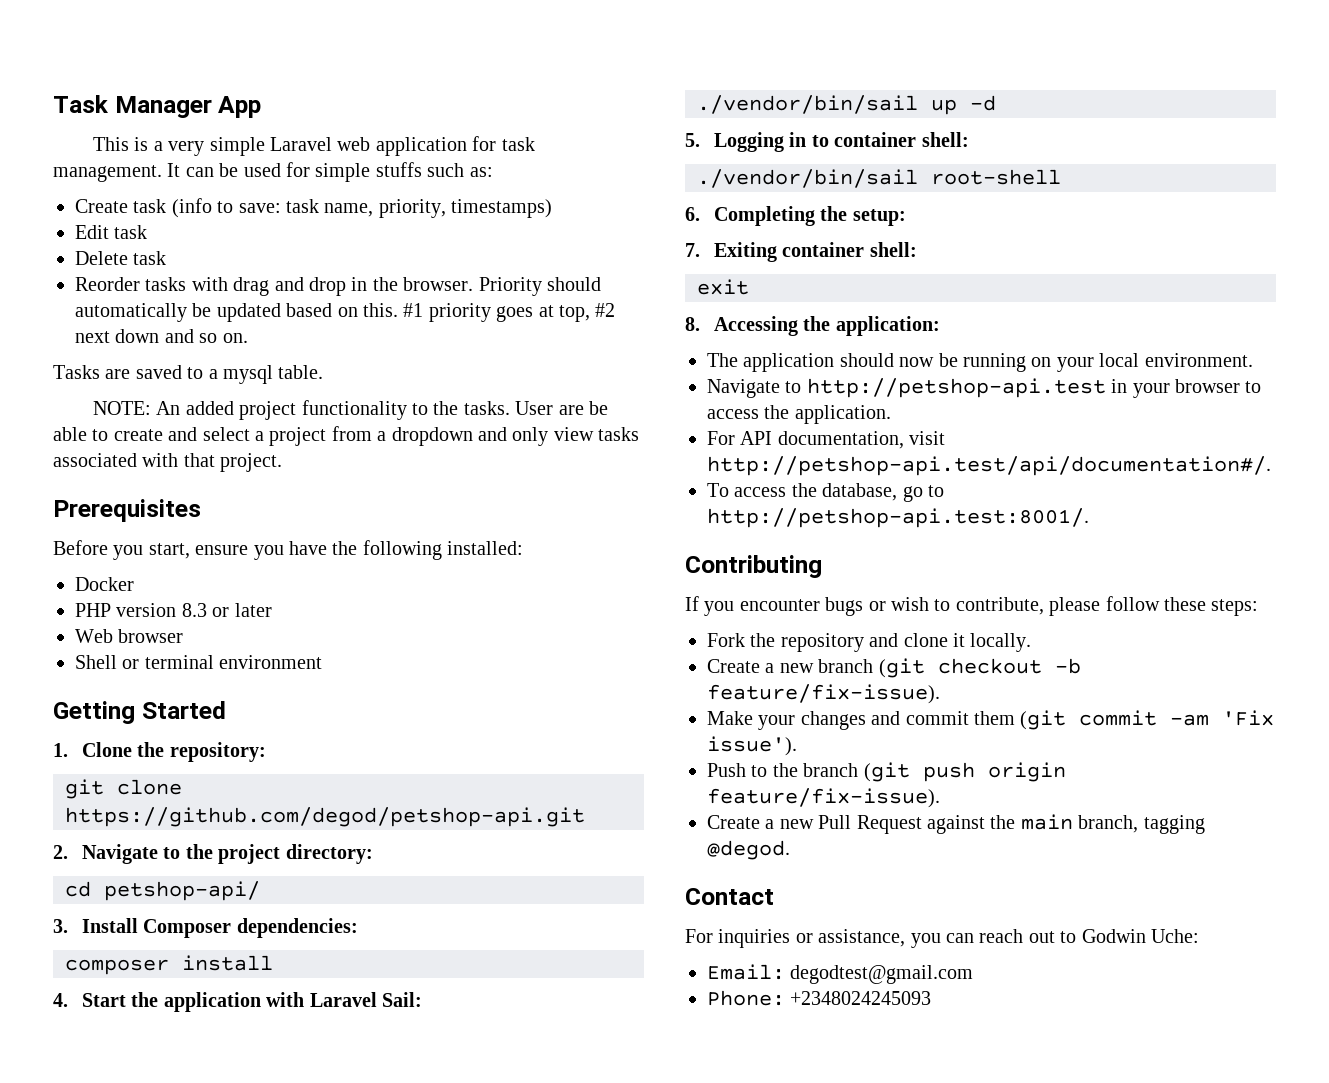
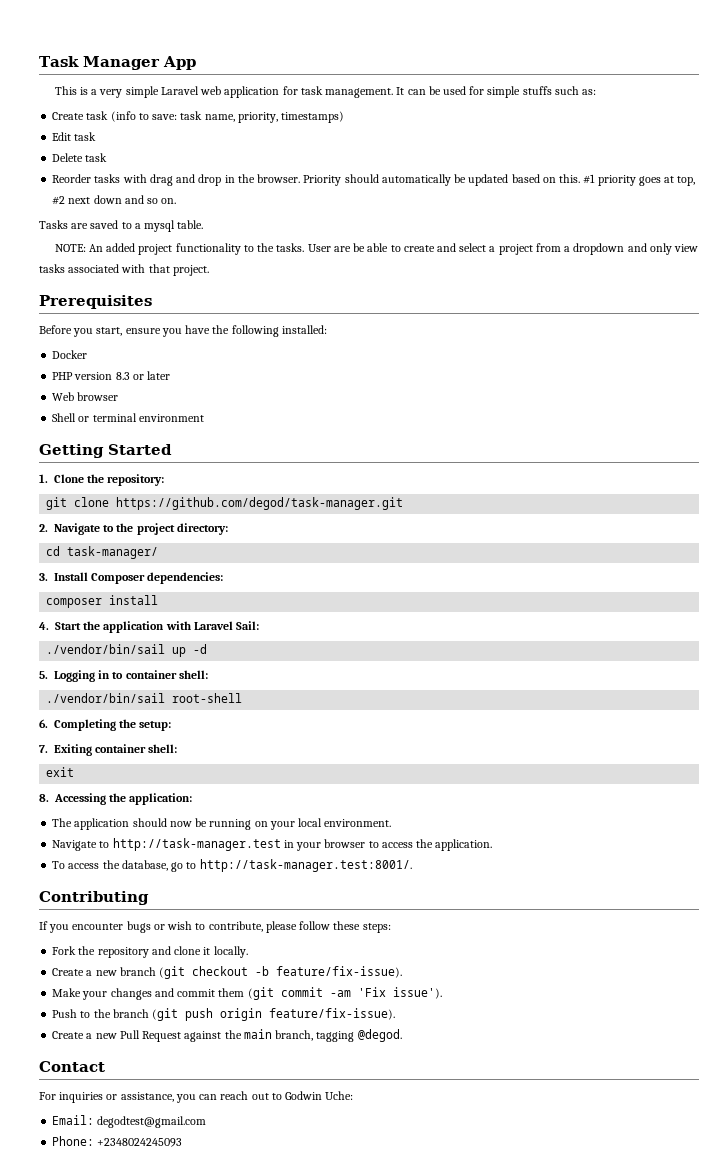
- git clone https://github.com/degod/petshop-api.git
+ git clone https://github.com/degod/task-manager.git
- cd petshop-api/
+ cd task-manager/
- Navigate to http://petshop-api.test in your browser to access the application.
+ Navigate to http://task-manager.test in your browser to access the application.
- For API documentation, visit http://petshop-api.test/api/documentation#/.
- To access the database, go to http://petshop-api.test:8001/.
+ To access the database, go to http://task-manager.test:8001/.

